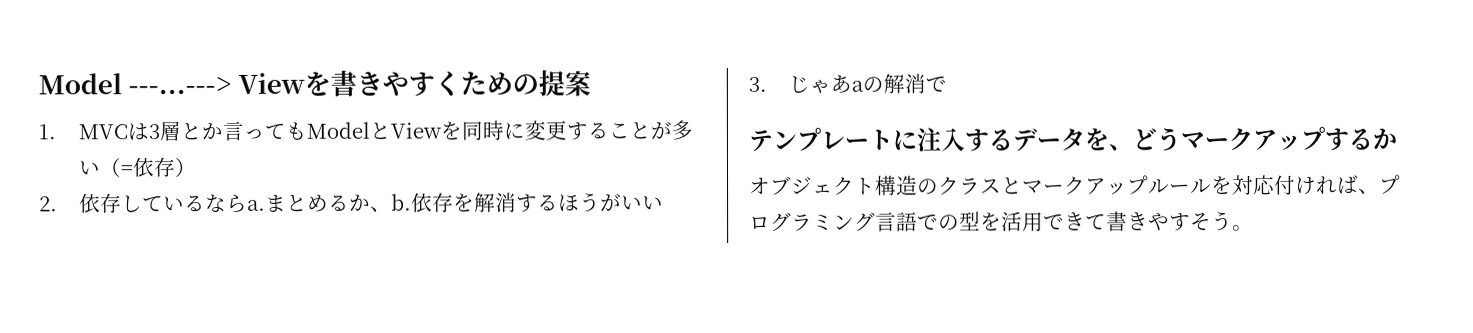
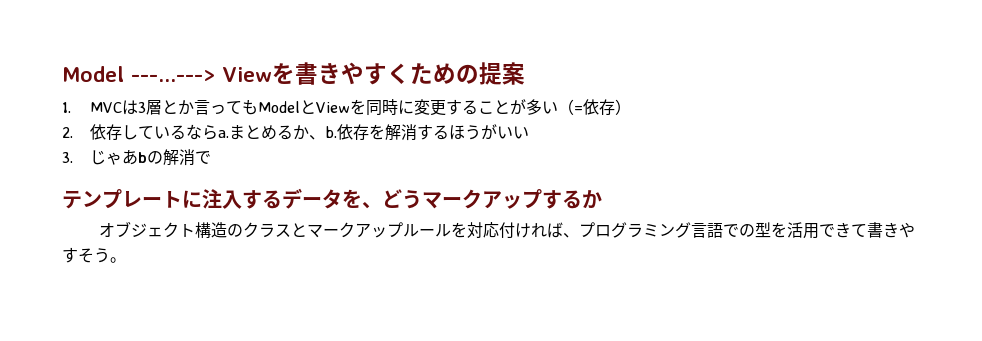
- 3.じゃあaの解消で
+ 3.じゃあbの解消で

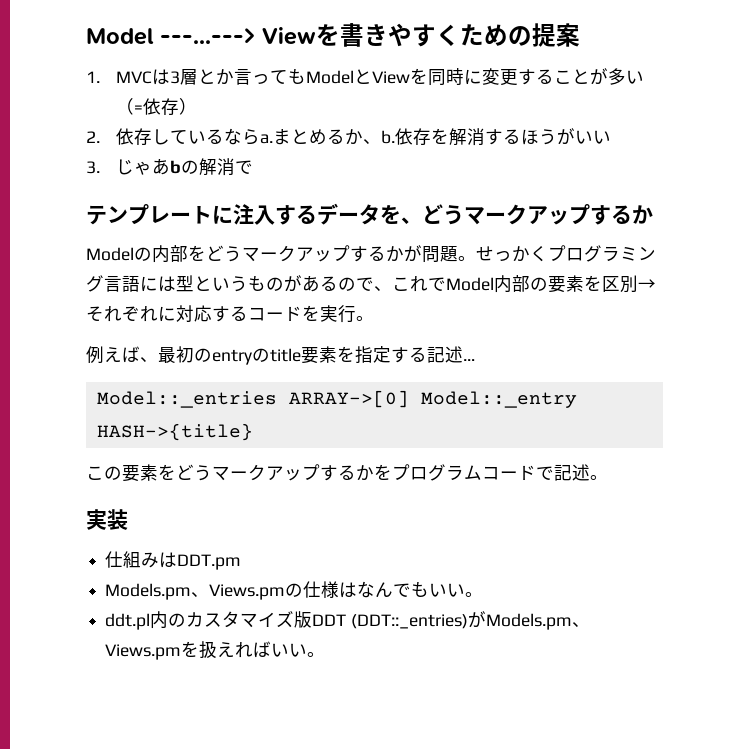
- オブジェクト構造のクラスとマークアップルールを対応付ければ、プログラミング言語での型を活用できて書きやすそう。
+ Modelの内部をどうマークアップするかが問題。せっかくプログラミング言語には型というものがあるので、これでModel内部の要素を区別→それぞれに対応するコードを実行。
+ 例えば、最初のentryのtitle要素を指定する記述…
+ Model::_entries ARRAY->[0] Model::_entry HASH->{title}
+ この要素をどうマークアップするかをプログラムコードで記述。
+ 実装
+ 仕組みはDDT.pm
+ Models.pm、Views.pmの仕様はなんでもいい。
+ ddt.pl内のカスタマイズ版DDT (DDT::_entries)がModels.pm、Views.pmを扱えればいい。

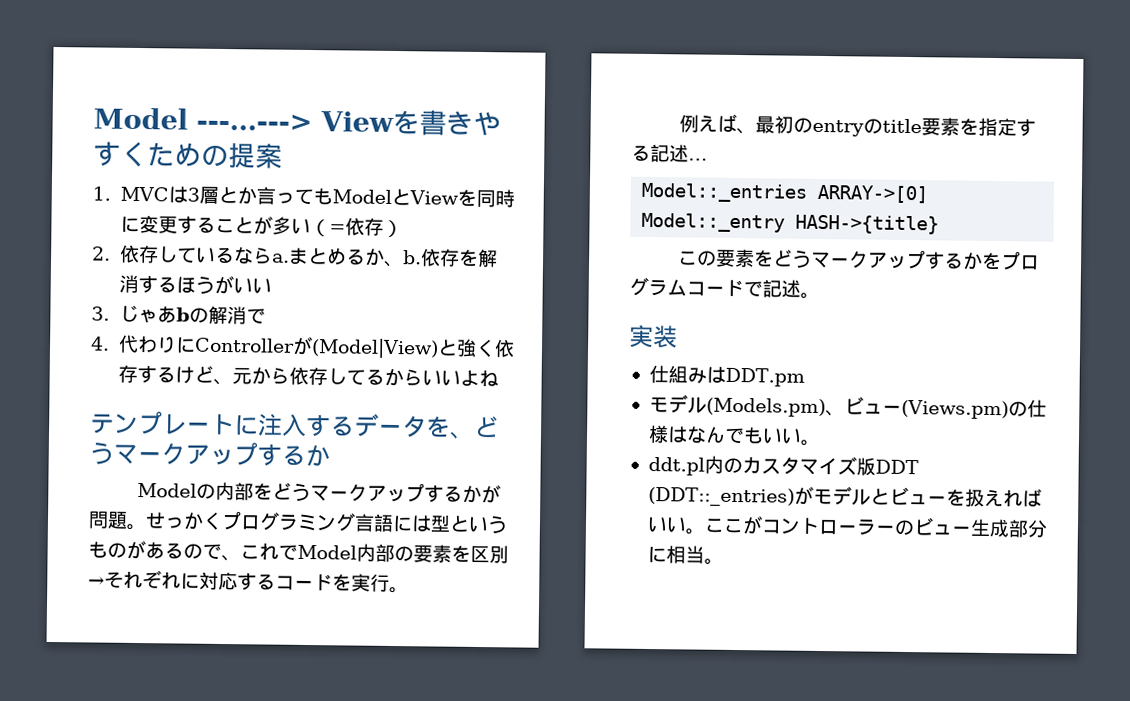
+ 4.代わりにControllerが(Model|View)と強く依存するけど、元から依存してるからいいよね
- Models.pm、Views.pmの仕様はなんでもいい。
+ モデル(Models.pm)、ビュー(Views.pm)の仕様はなんでもいい。
- ddt.pl内のカスタマイズ版DDT (DDT::_entries)がModels.pm、Views.pmを扱えればいい。
+ ddt.pl内のカスタマイズ版DDT (DDT::_entries)がモデルとビューを扱えればいい。
+ ここがコントローラーのビュー生成部分に相当。

